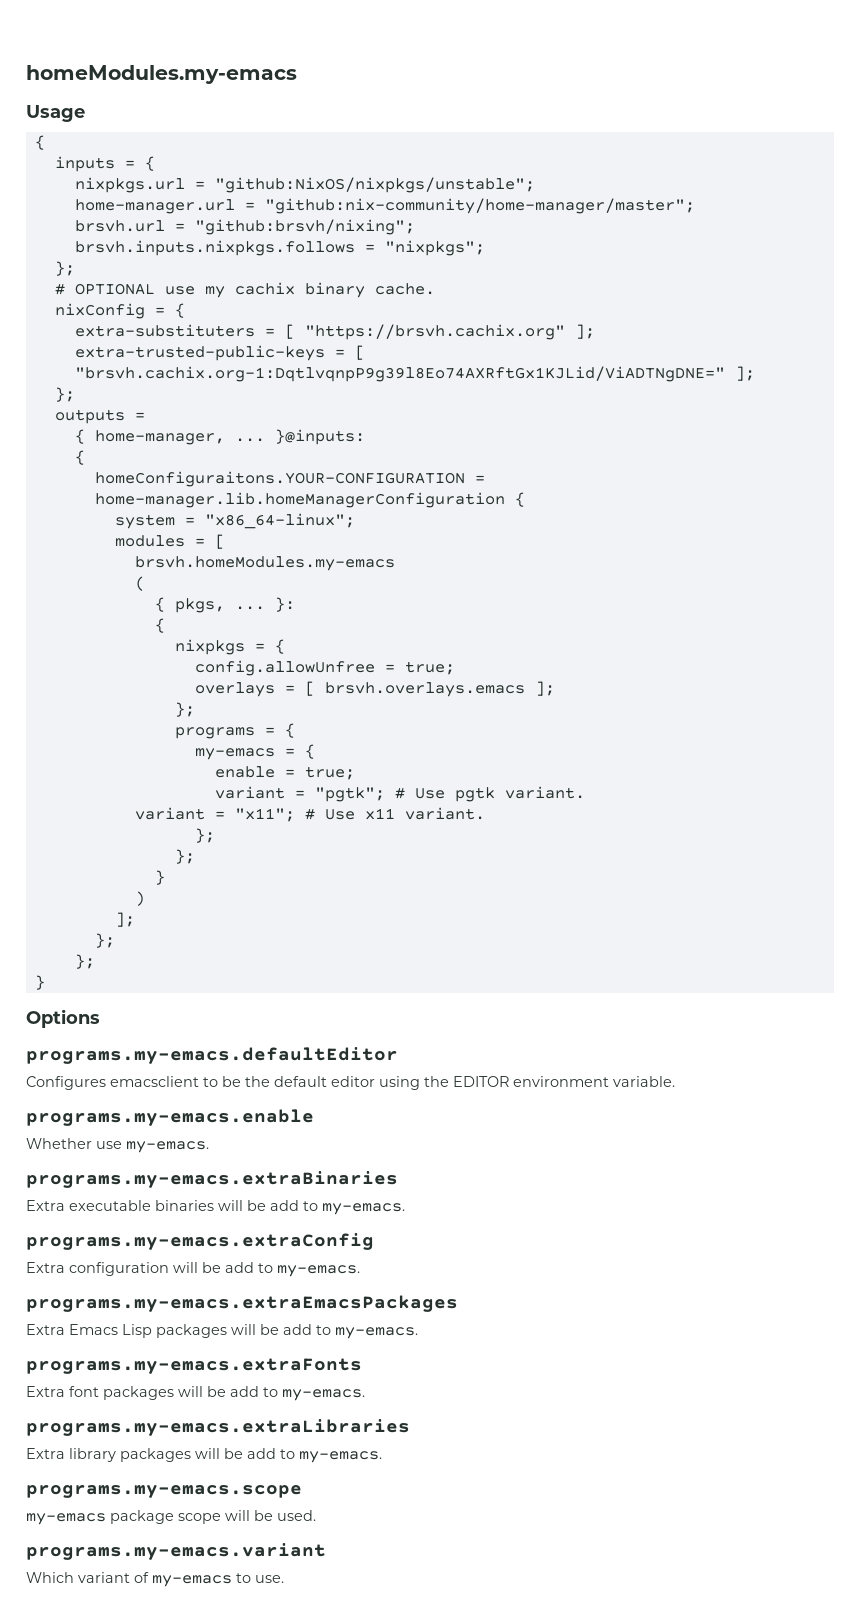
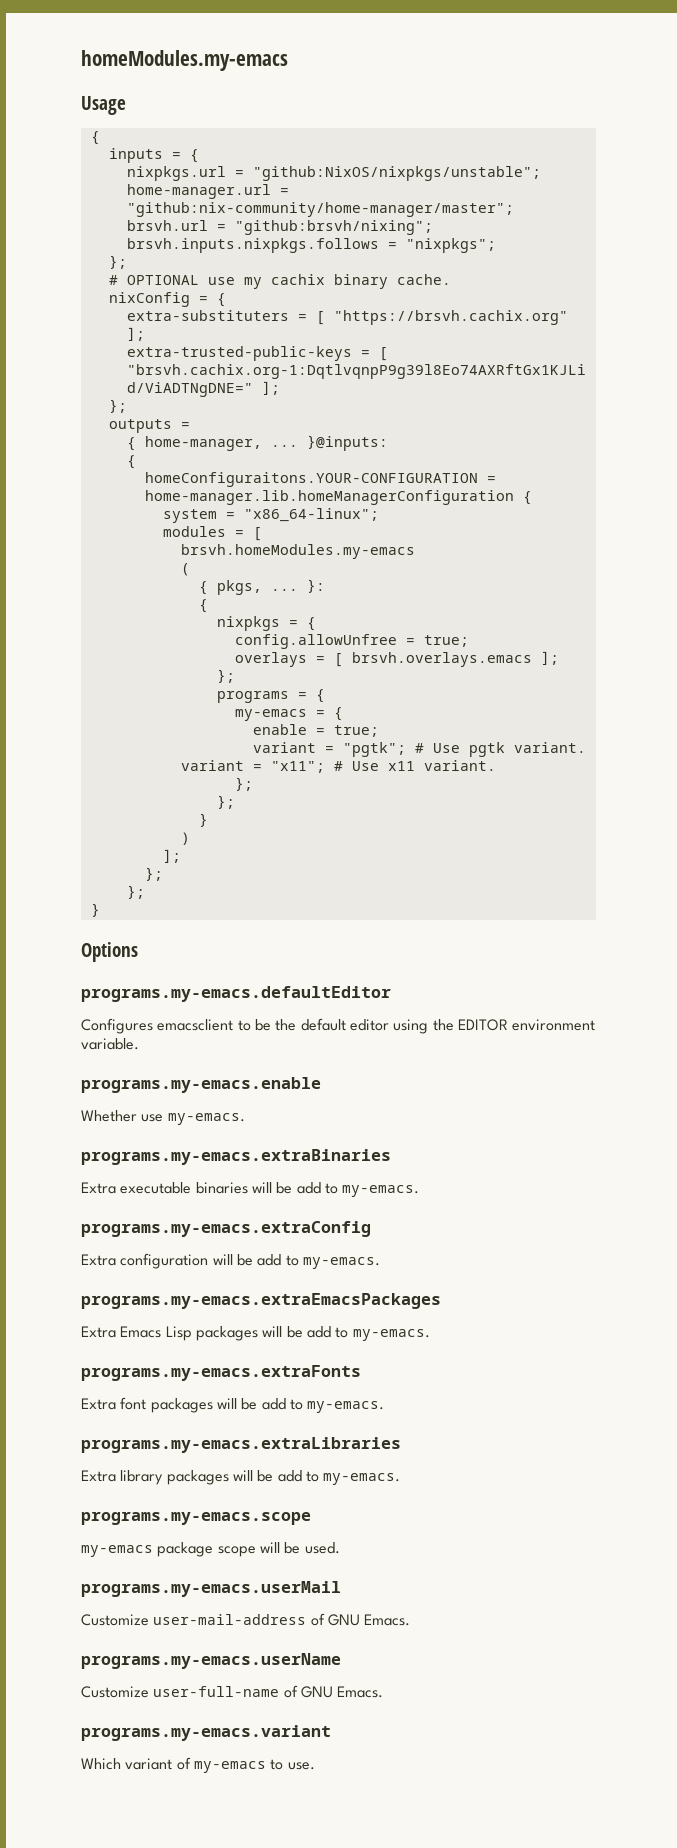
+ programs.my-emacs.userMail
+ Customize user-mail-address of GNU Emacs.
+ programs.my-emacs.userName
+ Customize user-full-name of GNU Emacs.

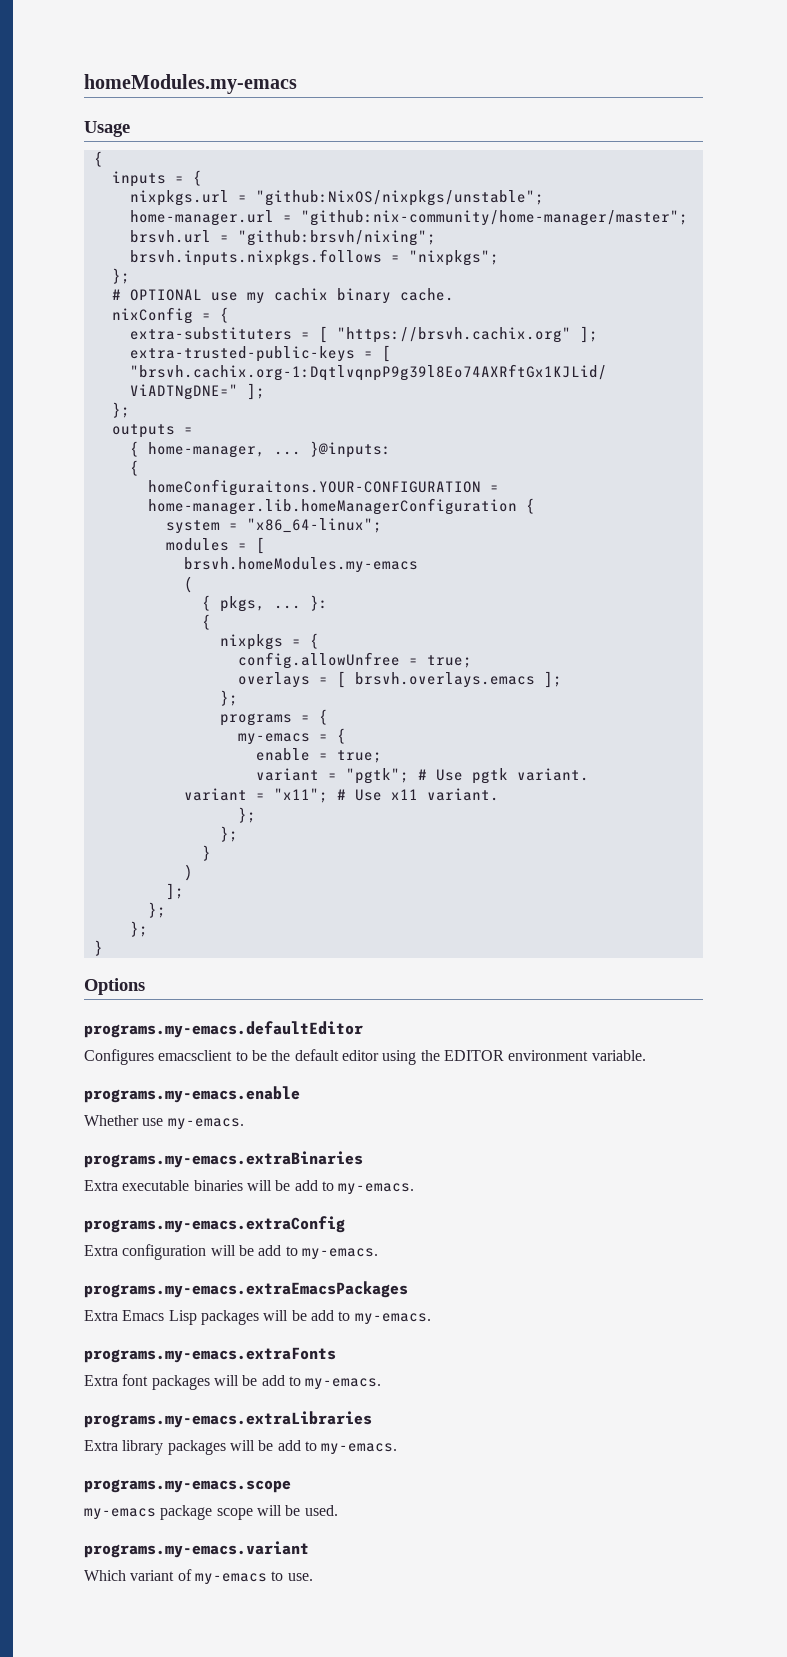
- programs.my-emacs.userMail
- Customize user-mail-address of GNU Emacs.
- programs.my-emacs.userName
- Customize user-full-name of GNU Emacs.

